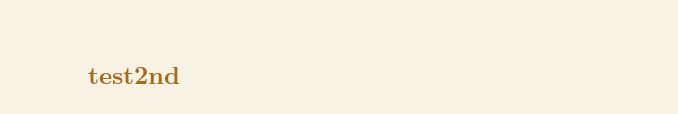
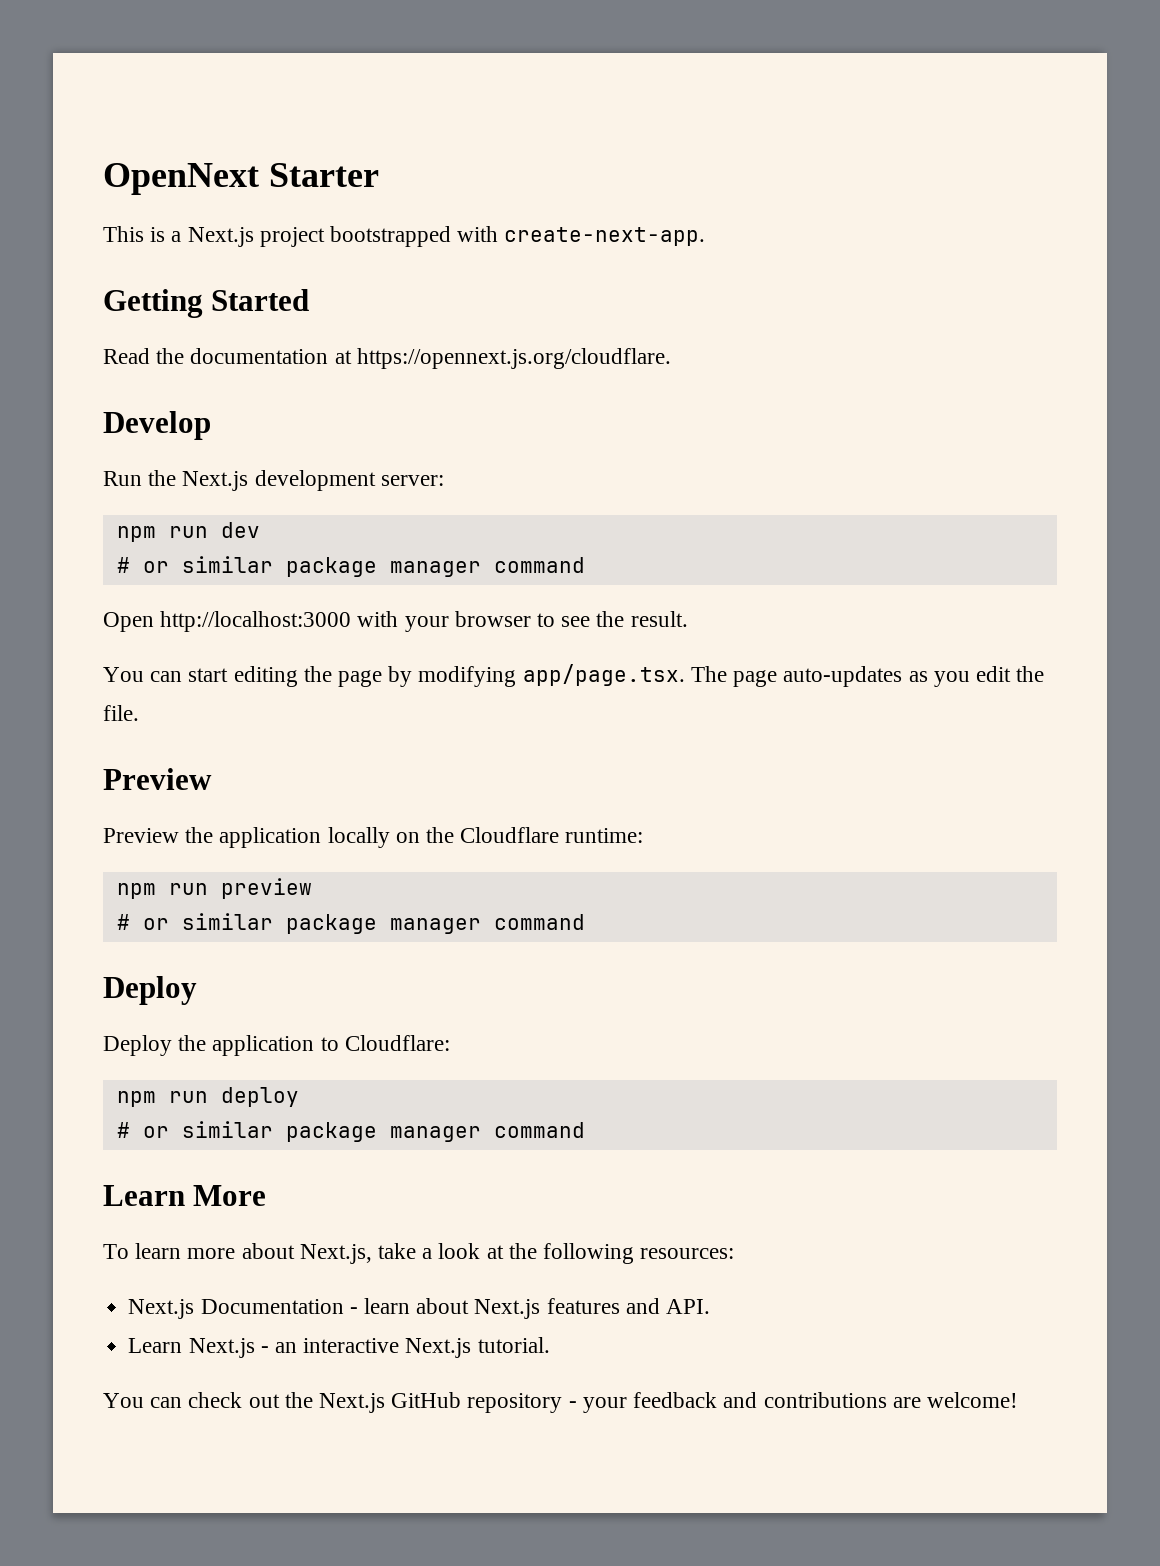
- test2nd
+ OpenNext Starter
+ This is a Next.js project bootstrapped with create-next-app.
+ Getting Started
+ Read the documentation at https://opennext.js.org/cloudflare.
+ Develop
+ Run the Next.js development server:
+ npm run dev
+ # or similar package manager command
+ Open http://localhost:3000 with your browser to see the result.
+ You can start editing the page by modifying app/page.tsx. The page auto-updates as you edit the file.
+ Preview
+ Preview the application locally on the Cloudflare runtime:
+ npm run preview
+ # or similar package manager command
+ Deploy
+ Deploy the application to Cloudflare:
+ npm run deploy
+ # or similar package manager command
+ Learn More
+ To learn more about Next.js, take a look at the following resources:
+ Next.js Documentation - learn about Next.js features and API.
+ Learn Next.js - an interactive Next.js tutorial.
+ You can check out the Next.js GitHub repository - your feedback and contributions are welcome!

